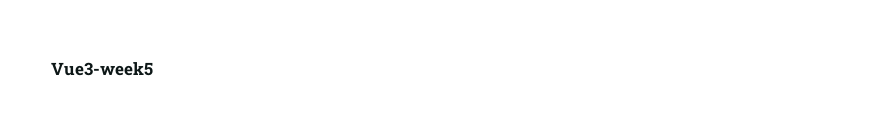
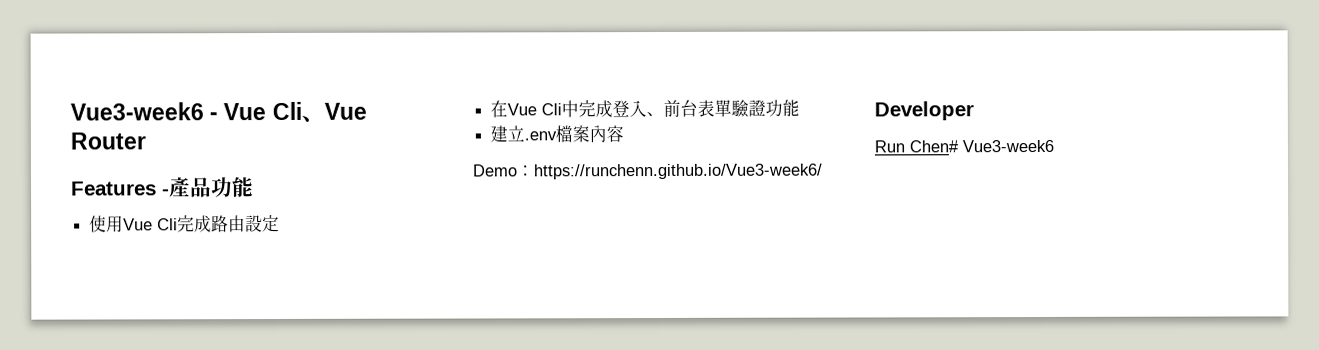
- Vue3-week5
+ Vue3-week6 - Vue Cli、Vue Router
+ Features -產品功能
+ 使用Vue Cli完成路由設定
+ 在Vue Cli中完成登入、前台表單驗證功能
+ 建立.env檔案內容
+ Demo：https://runchenn.github.io/Vue3-week6/
+ Developer
+ Run Chen# Vue3-week6

